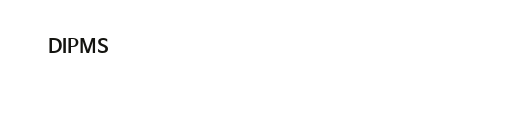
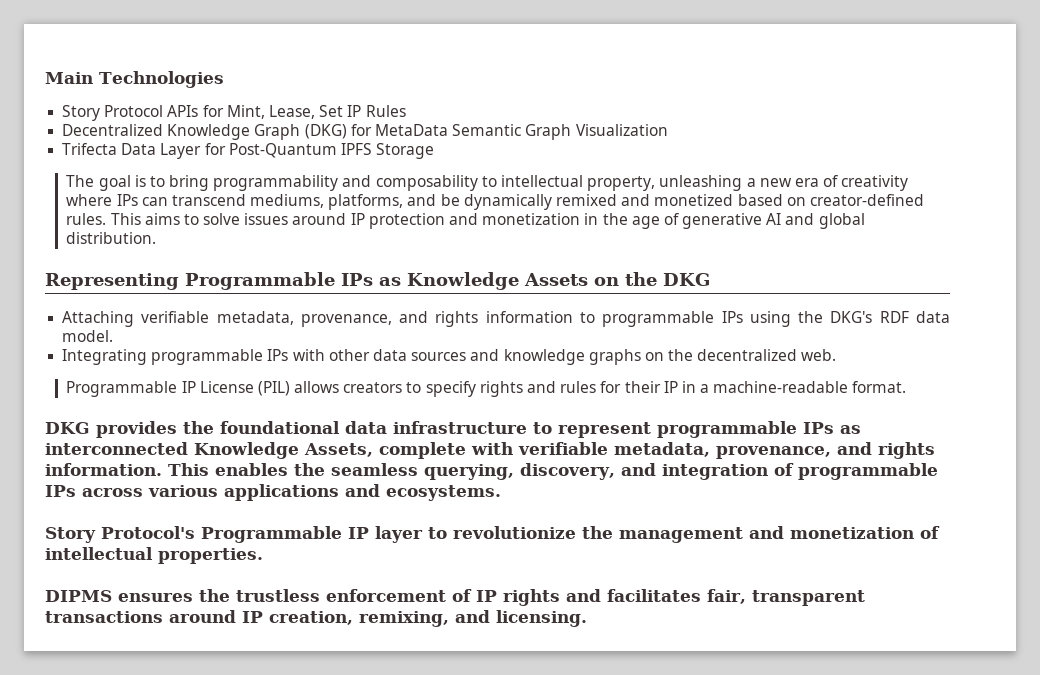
- DIPMS
+ Main Technologies
+ Story Protocol APIs for Mint, Lease, Set IP Rules
+ Decentralized Knowledge Graph (DKG) for MetaData Semantic Graph Visualization
+ Trifecta Data Layer for Post-Quantum IPFS Storage
+ The goal is to bring programmability and composability to intellectual property, unleashing a new era of creativity where IPs can transcend mediums, platforms, and be dynamically remixed and monetized based on creator-defined rules. This aims to solve issues around IP protection and monetization in the age of generative AI and global distribution.
+ Representing Programmable IPs as Knowledge Assets on the DKG
+ Attaching verifiable metadata, provenance, and rights information to programmable IPs using the DKG's RDF data model.
+ Integrating programmable IPs with other data sources and knowledge graphs on the decentralized web.
+ Programmable IP License (PIL) allows creators to specify rights and rules for their IP in a machine-readable format.
+ DKG provides the foundational data infrastructure to represent programmable IPs as interconnected Knowledge Assets, complete with verifiable metadata, provenance, and rights information. This enables the seamless querying, discovery, and integration of programmable IPs across various applications and ecosystems.
+ Story Protocol's Programmable IP layer to revolutionize the management and monetization of intellectual properties.
+ DIPMS ensures the trustless enforcement of IP rights and facilitates fair, transparent transactions around IP creation, remixing, and licensing.

